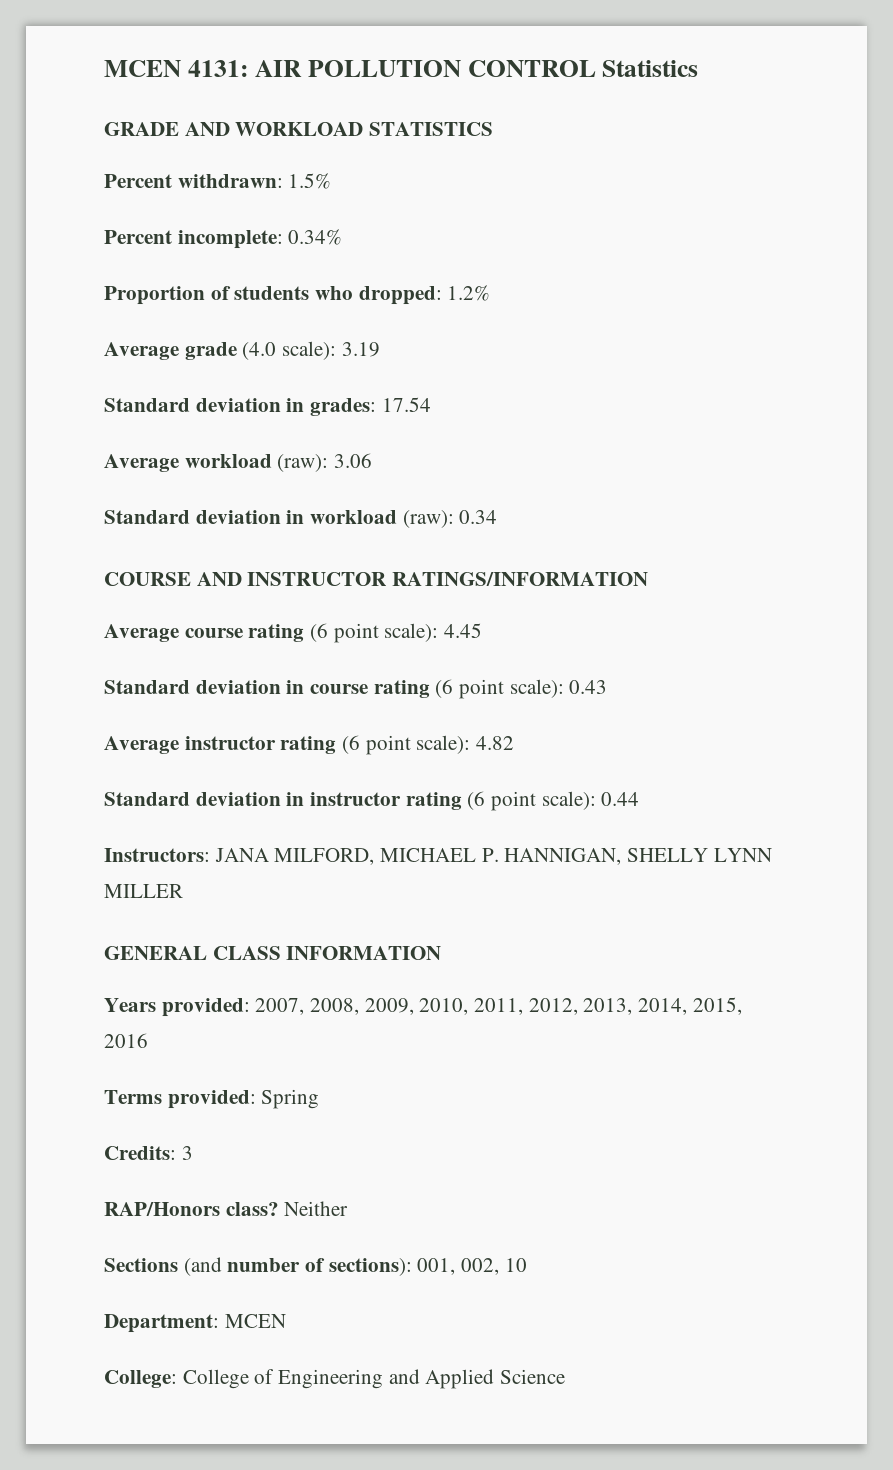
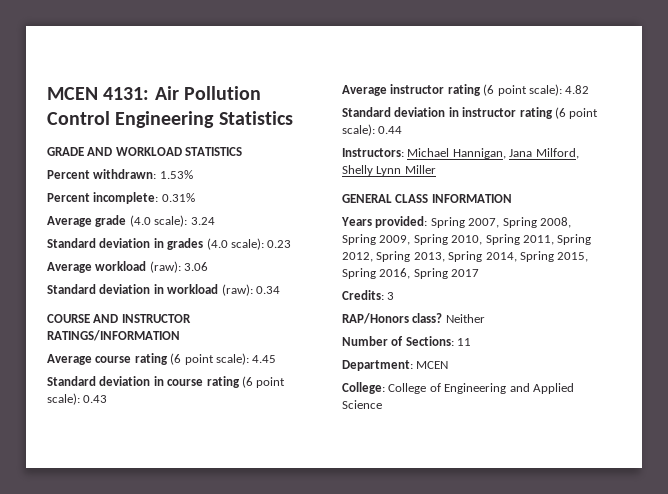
- MCEN 4131: AIR POLLUTION CONTROL Statistics
+ MCEN 4131: Air Pollution Control Engineering Statistics
- Percent withdrawn: 1.5%
+ Percent withdrawn: 1.53%
- Percent incomplete: 0.34%
- Proportion of students who dropped: 1.2%
+ Percent incomplete: 0.31%
- Average grade (4.0 scale): 3.19
- Standard deviation in grades: 17.54
+ Average grade (4.0 scale): 3.24
+ Standard deviation in grades (4.0 scale): 0.23
- Instructors: JANA MILFORD, MICHAEL P. HANNIGAN, SHELLY LYNN MILLER
+ Instructors: Michael Hannigan, Jana Milford, Shelly Lynn Miller
- Years provided: 2007, 2008, 2009, 2010, 2011, 2012, 2013, 2014, 2015, 2016
- Terms provided: Spring
+ Years provided: Spring 2007, Spring 2008, Spring 2009, Spring 2010, Spring 2011, Spring 2012, Spring 2013, Spring 2014, Spring 2015, Spring 2016, Spring 2017
- Sections (and number of sections): 001, 002, 10
+ Number of Sections: 11

